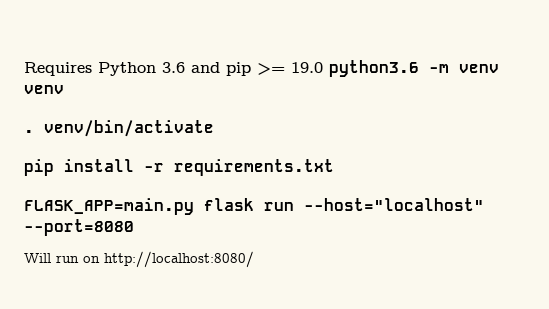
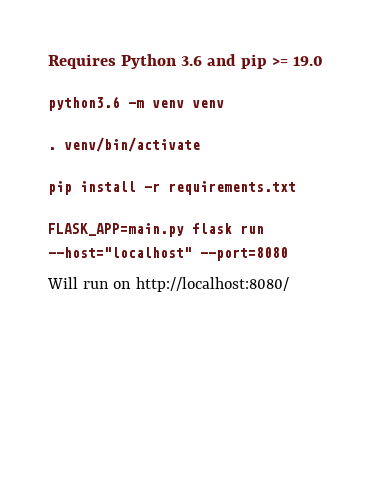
- Requires Python 3.6 and pip >= 19.0 python3.6 -m venv venv
+ Requires Python 3.6 and pip >= 19.0
+ python3.6 -m venv venv

